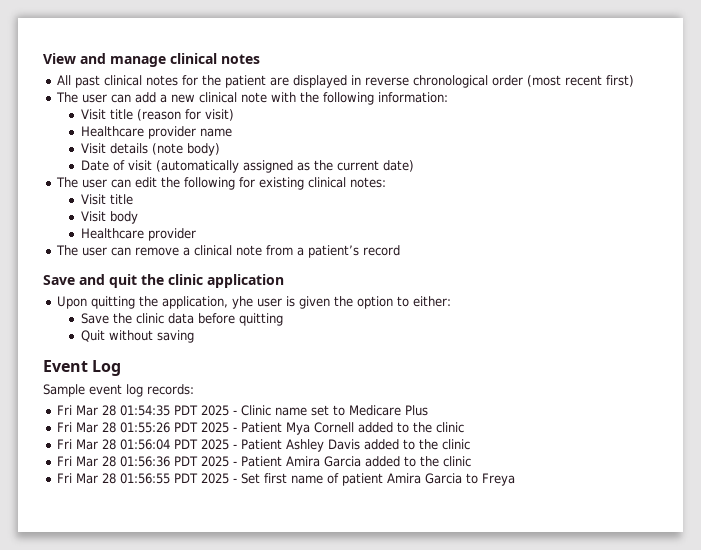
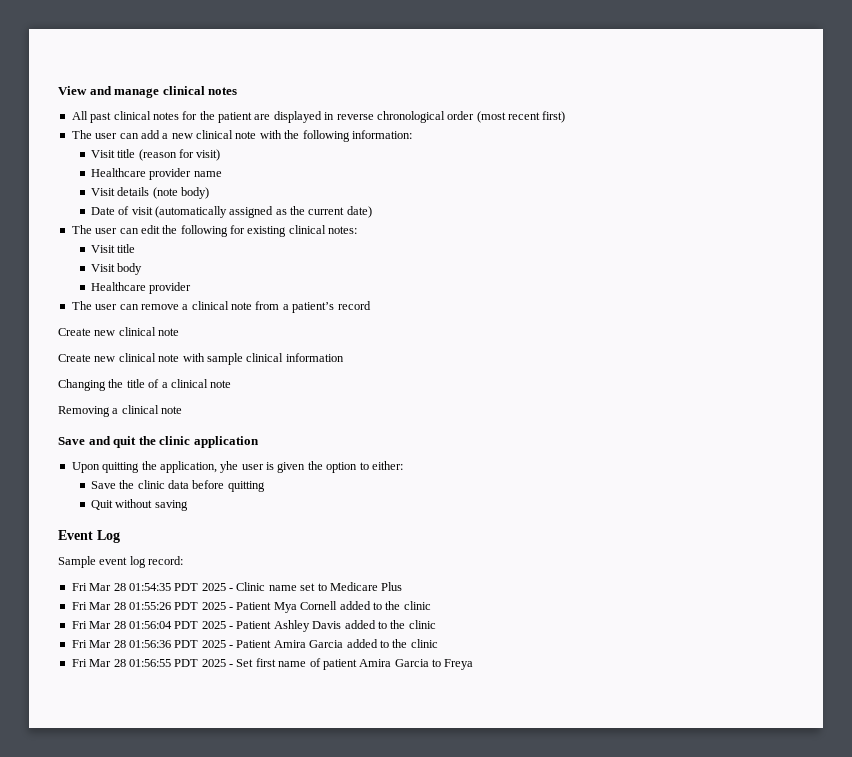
  The user can remove a clinical note from a patient’s record
+ Create new clinical note
+ Create new clinical note with sample clinical information
+ Changing the title of a clinical note
+ Removing a clinical note
- Sample event log records:
+ Sample event log record:

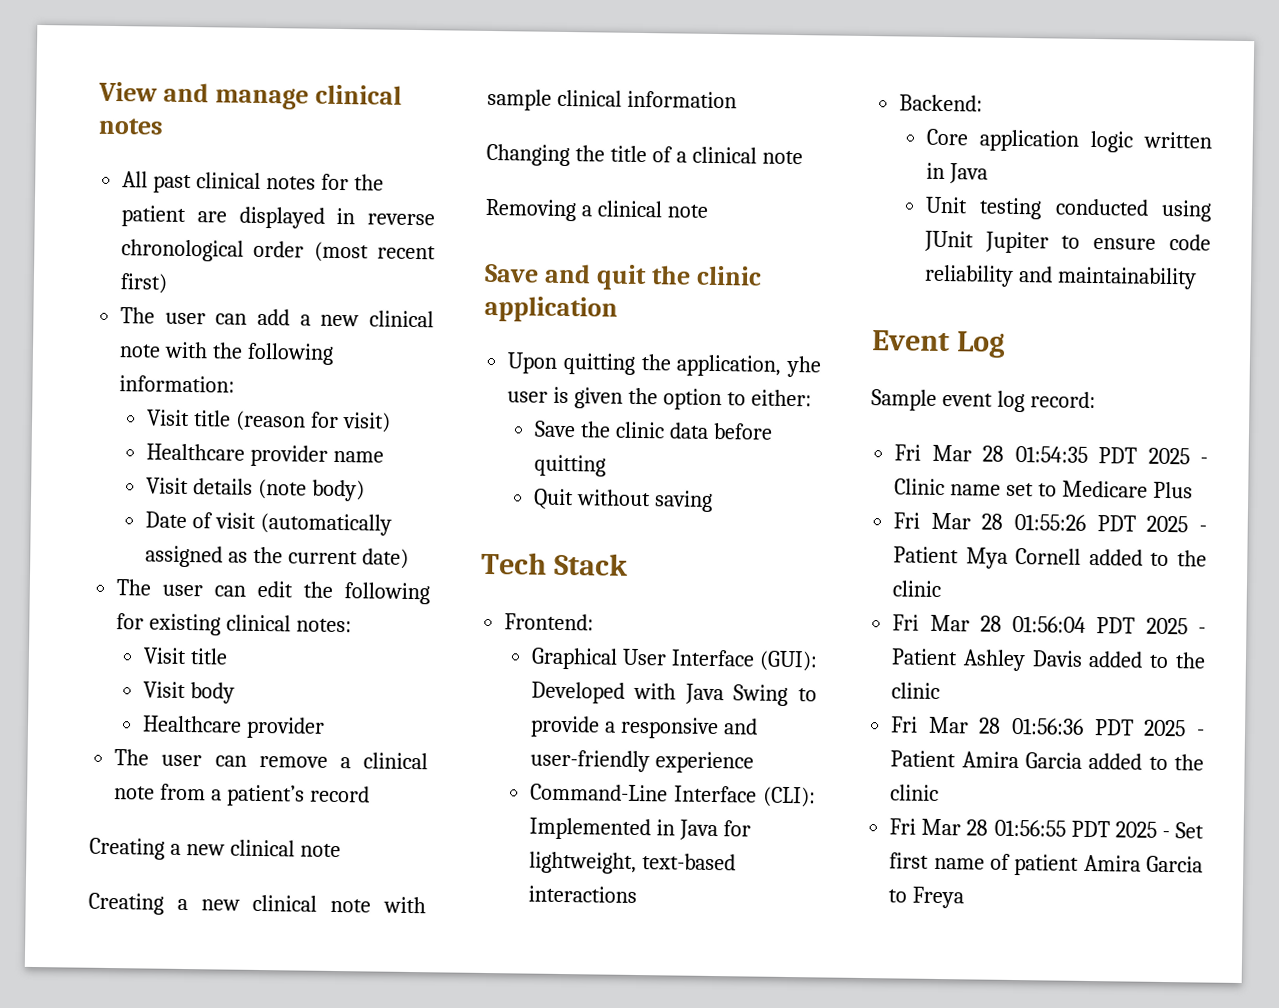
  The user can remove a clinical note from a patient’s record
- Create new clinical note
+ Creating a new clinical note
- Create new clinical note with sample clinical information
+ Creating a new clinical note with sample clinical information
+ Tech Stack
+ Frontend:
+ Graphical User Interface (GUI): Developed with Java Swing to provide a responsive and user-friendly experience
+ Command-Line Interface (CLI): Implemented in Java for lightweight, text-based interactions
+ Backend:
+ Core application logic written in Java
+ Unit testing conducted using JUnit Jupiter to ensure code reliability and maintainability

